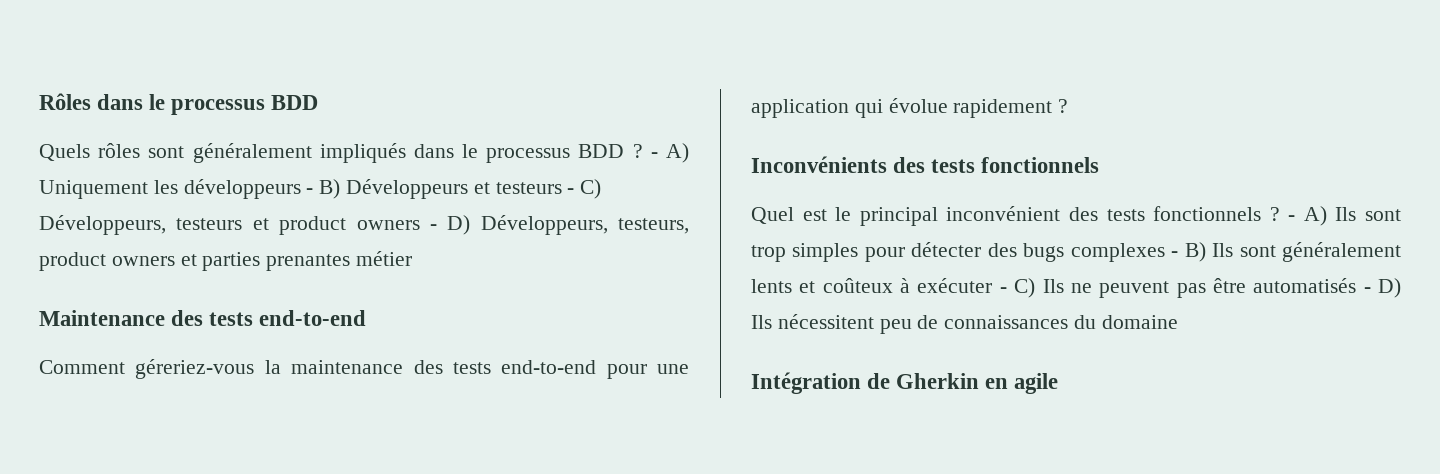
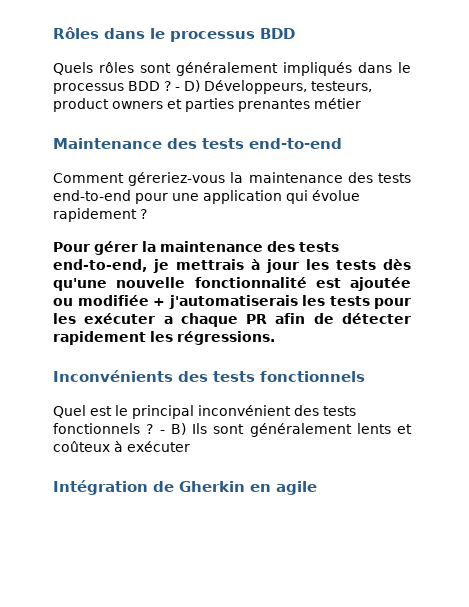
- - A) Uniquement les développeurs - B) Développeurs et testeurs - C) Développeurs, testeurs et product owners - D) Développeurs, testeurs, product owners et parties prenantes métier
+ - D) Développeurs, testeurs, product owners et parties prenantes métier
+ Pour gérer la maintenance des tests end-to-end, je mettrais à jour les tests dès qu'une nouvelle fonctionnalité est ajoutée ou modifiée + j'automatiserais les tests pour les exécuter a chaque PR afin de détecter rapidement les régressions.
- - A) Ils sont trop simples pour détecter des bugs complexes - B) Ils sont généralement lents et coûteux à exécuter - C) Ils ne peuvent pas être automatisés - D) Ils nécessitent peu de connaissances du domaine
+ - B) Ils sont généralement lents et coûteux à exécuter

